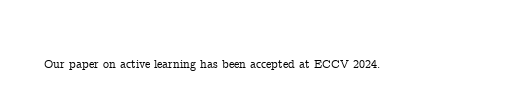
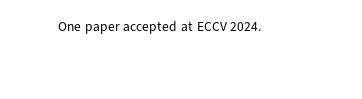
- Our paper on active learning has been accepted at ECCV 2024.
+ One paper accepted at ECCV 2024.

